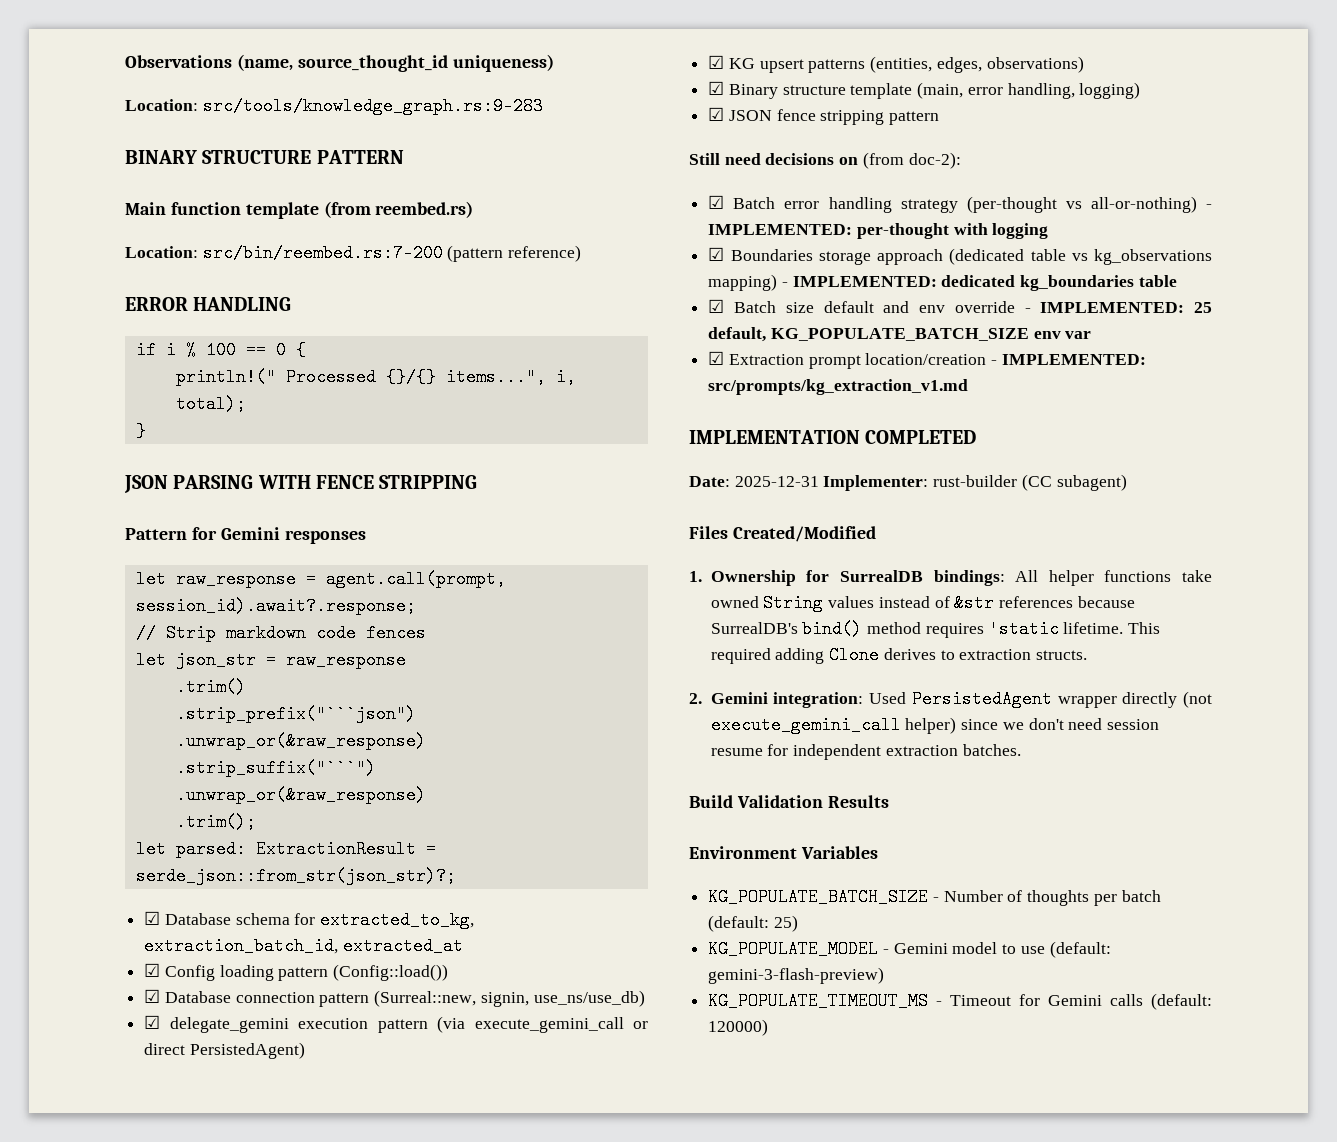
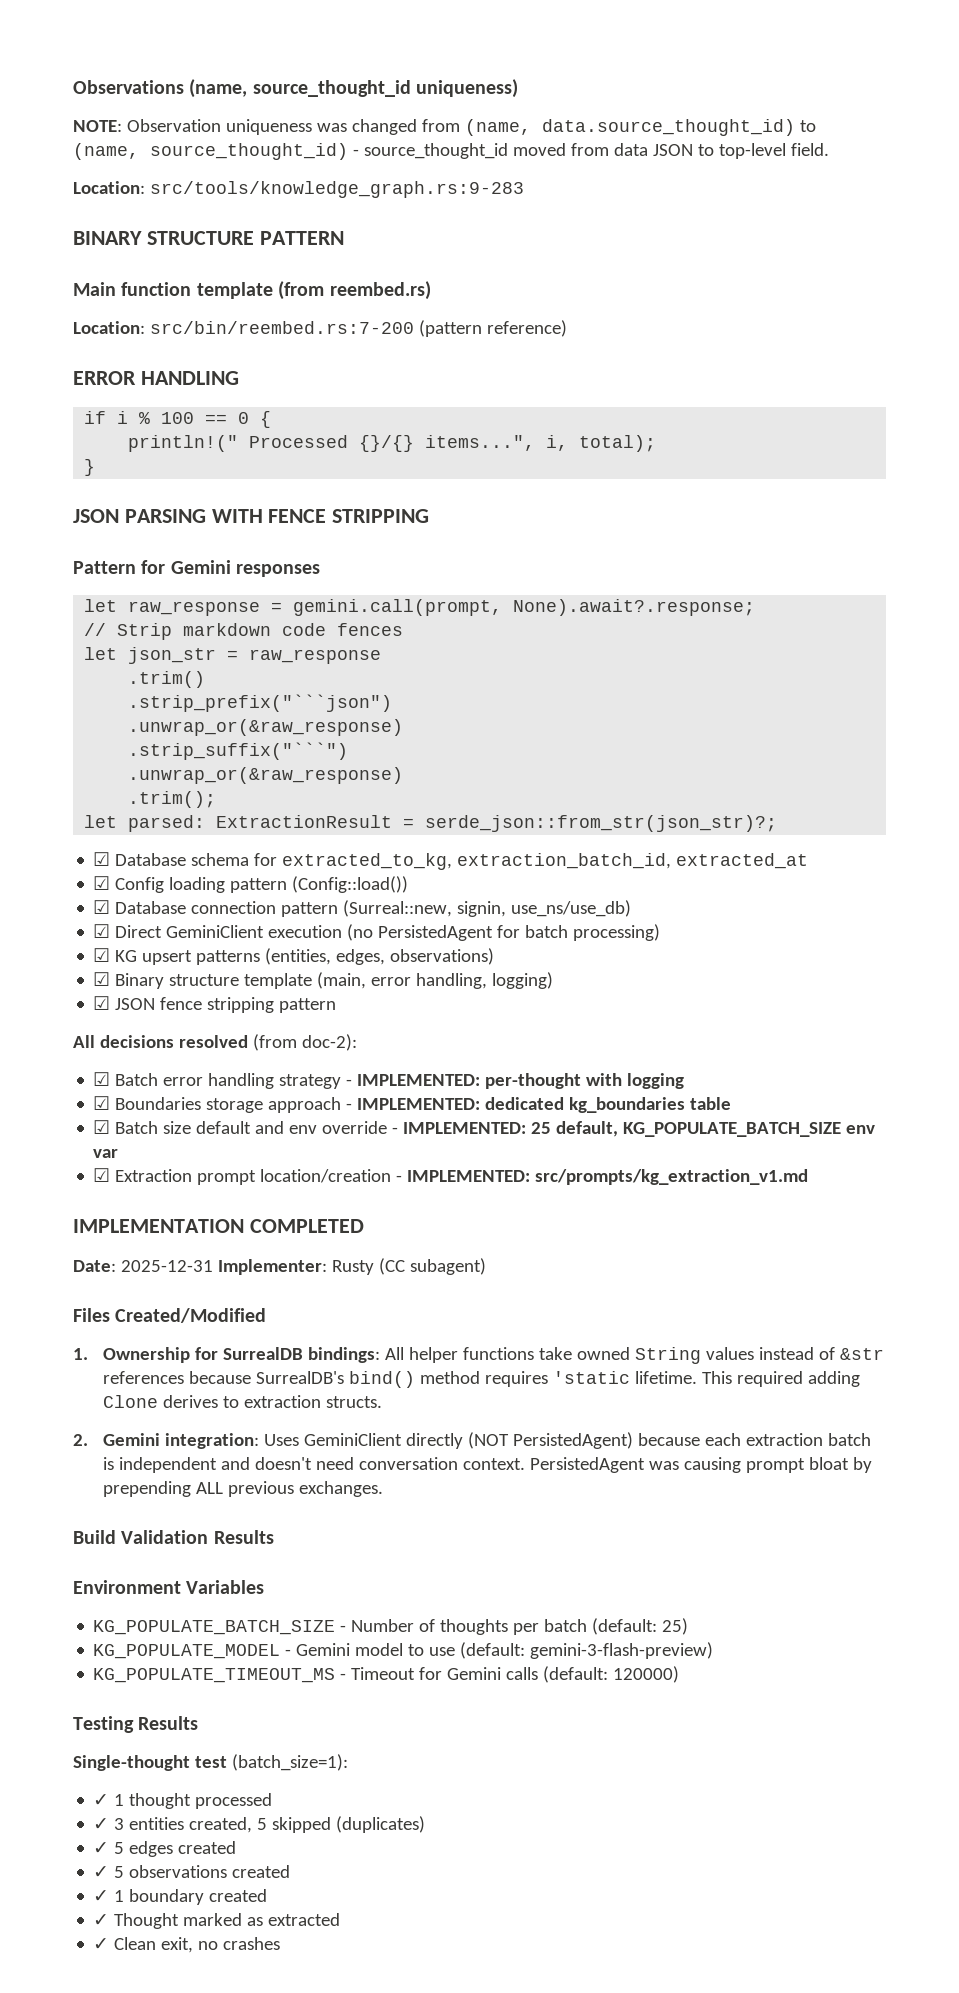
+ NOTE: Observation uniqueness was changed from (name, data.source_thought_id) to (name, source_thought_id) - source_thought_id moved from data JSON to top-level field.
- let raw_response = agent.call(prompt, session_id).await?.response;
+ let raw_response = gemini.call(prompt, None).await?.response;
- ☑ delegate_gemini execution pattern (via execute_gemini_call or direct PersistedAgent)
+ ☑ Direct GeminiClient execution (no PersistedAgent for batch processing)
- Still need decisions on (from doc-2):
+ All decisions resolved (from doc-2):
- ☑ Batch error handling strategy (per-thought vs all-or-nothing) - IMPLEMENTED: per-thought with logging
+ ☑ Batch error handling strategy - IMPLEMENTED: per-thought with logging
- ☑ Boundaries storage approach (dedicated table vs kg_observations mapping) - IMPLEMENTED: dedicated kg_boundaries table
+ ☑ Boundaries storage approach - IMPLEMENTED: dedicated kg_boundaries table
- Date: 2025-12-31 Implementer: rust-builder (CC subagent)
+ Date: 2025-12-31 Implementer: Rusty (CC subagent)
- 2. Gemini integration: Used PersistedAgent wrapper directly (not execute_gemini_call helper) since we don't need session resume for independent extraction batches.
+ 2. Gemini integration: Uses GeminiClient directly (NOT PersistedAgent) because each extraction batch is independent and doesn't need conversation context. PersistedAgent was causing prompt bloat by prepending ALL previous exchanges.
+ Testing Results
+ Single-thought test (batch_size=1):
+ ✓ 1 thought processed
+ ✓ 3 entities created, 5 skipped (duplicates)
+ ✓ 5 edges created
+ ✓ 5 observations created
+ ✓ 1 boundary created
+ ✓ Thought marked as extracted
+ ✓ Clean exit, no crashes

